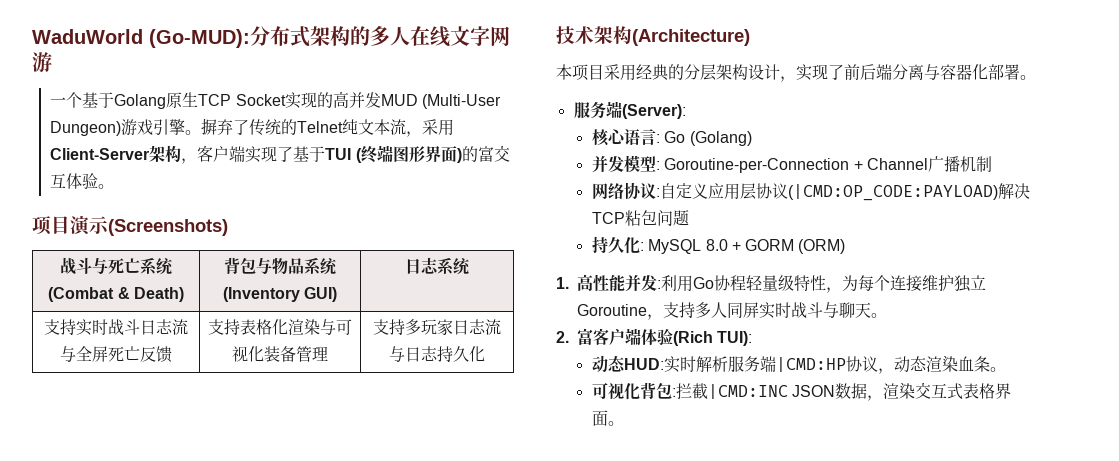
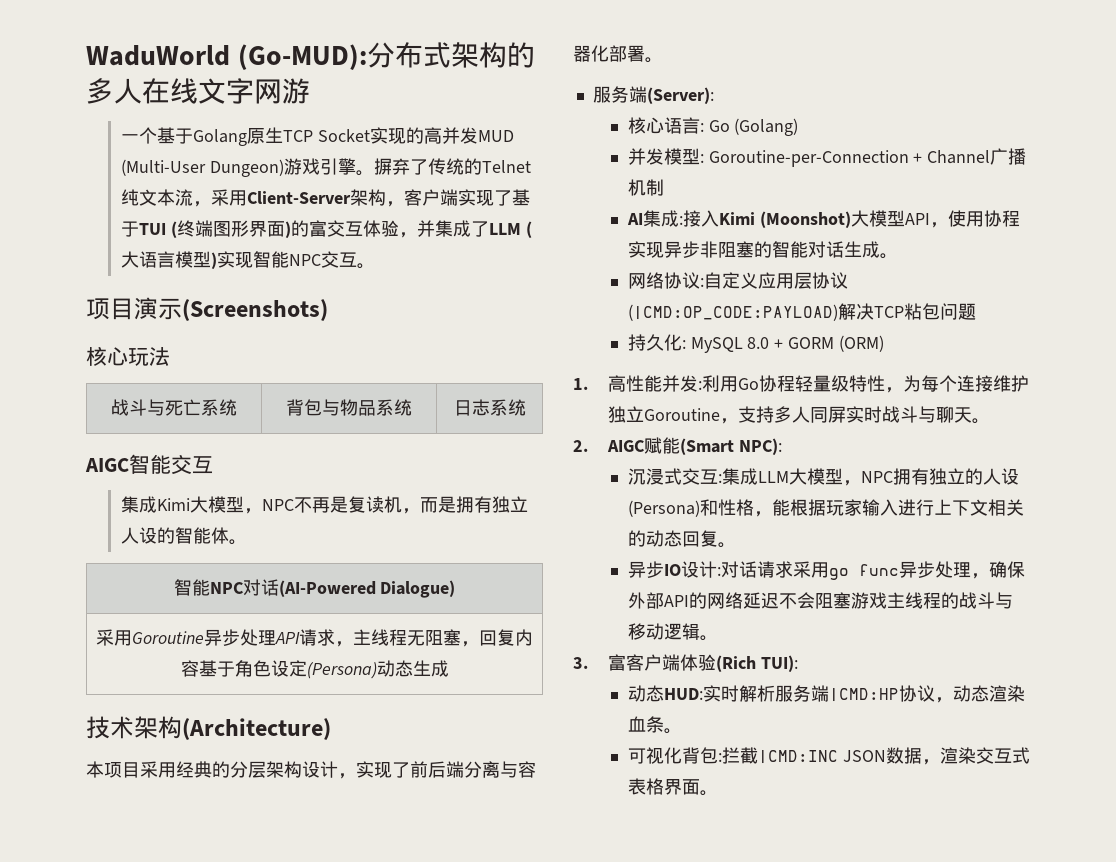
- 摒弃了传统的Telnet纯文本流，采用Client-Server架构，客户端实现了基于TUI (终端图形界面)的富交互体验。
+ 摒弃了传统的Telnet纯文本流，采用Client-Server架构，客户端实现了基于TUI (终端图形界面)的富交互体验，并集成了LLM (大语言模型)实现智能NPC交互。
+ 核心玩法
- 战斗与死亡系统(Combat & Death) | 背包与物品系统(Inventory GUI) | 日志系统
+ 战斗与死亡系统 | 背包与物品系统 | 日志系统
- 支持实时战斗日志流与全屏死亡反馈 | 支持表格化渲染与可视化装备管理 | 支持多玩家日志流与日志持久化
+ AIGC智能交互
+ 集成Kimi大模型，NPC不再是复读机，而是拥有独立人设的智能体。
+ 智能NPC对话(AI-Powered Dialogue)
+ 采用Goroutine异步处理API请求，主线程无阻塞，回复内容基于角色设定(Persona)动态生成
+ AI集成:接入Kimi (Moonshot)大模型API，使用协程实现异步非阻塞的智能对话生成。
- 2.富客户端体验(Rich TUI):
+ 2. AIGC赋能(Smart NPC):
+ 沉浸式交互:集成LLM大模型，NPC拥有独立的人设(Persona)和性格，能根据玩家输入进行上下文相关的动态回复。
+ 异步IO设计:对话请求采用go func异步处理，确保外部API的网络延迟不会阻塞游戏主线程的战斗与移动逻辑。
+ 3.富客户端体验(Rich TUI):

